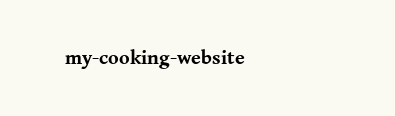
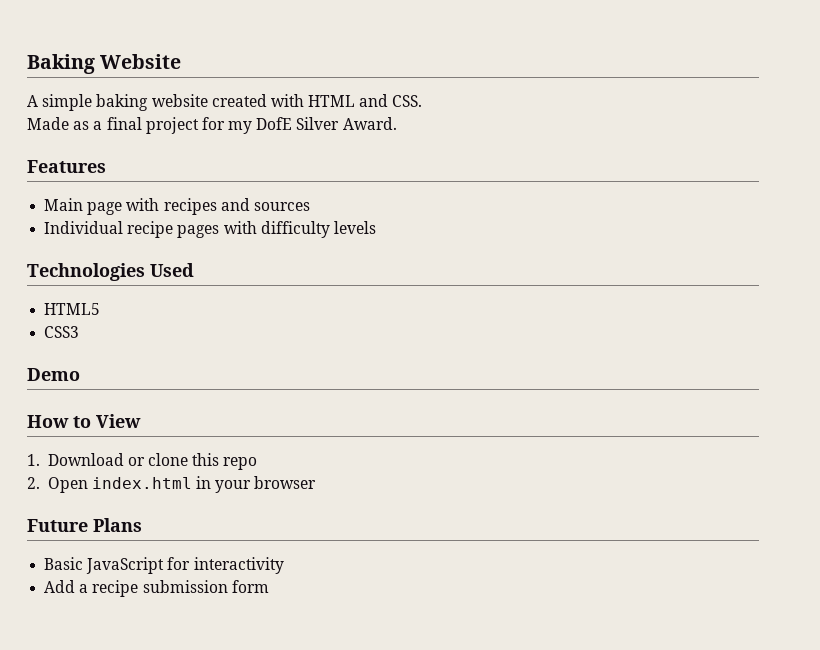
- my-cooking-website
+ Baking Website
+ A simple baking website created with HTML and CSS.
+ Made as a final project for my DofE Silver Award.
+ Features
+ Main page with recipes and sources
+ Individual recipe pages with difficulty levels
+ Technologies Used
+ HTML5
+ CSS3
+ Demo
+ How to View
+ 1. Download or clone this repo
+ 2. Open index.html in your browser
+ Future Plans
+ Basic JavaScript for interactivity
+ Add a recipe submission form

